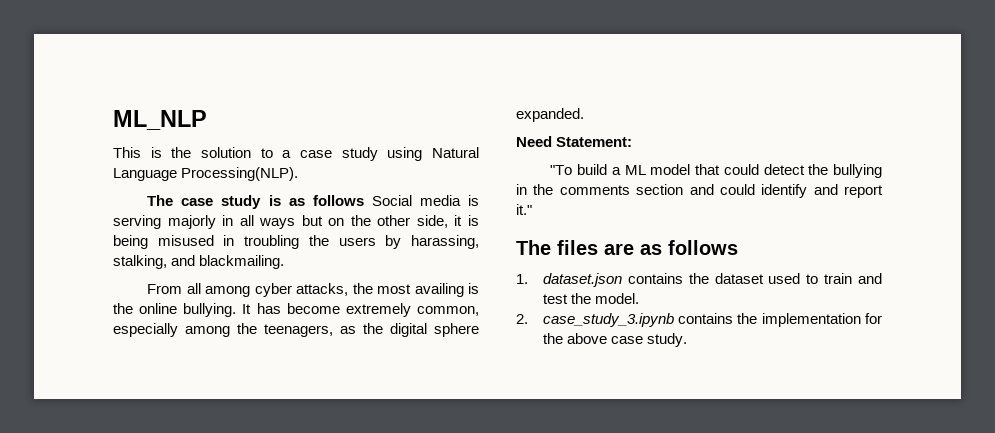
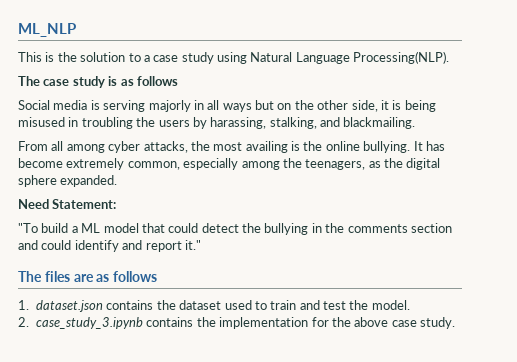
- The case study is as follows Social media is serving majorly in all ways but on the other side, it is being misused in troubling the users by harassing, stalking, and blackmailing.
+ The case study is as follows
+ Social media is serving majorly in all ways but on the other side, it is being misused in troubling the users by harassing, stalking, and blackmailing.

